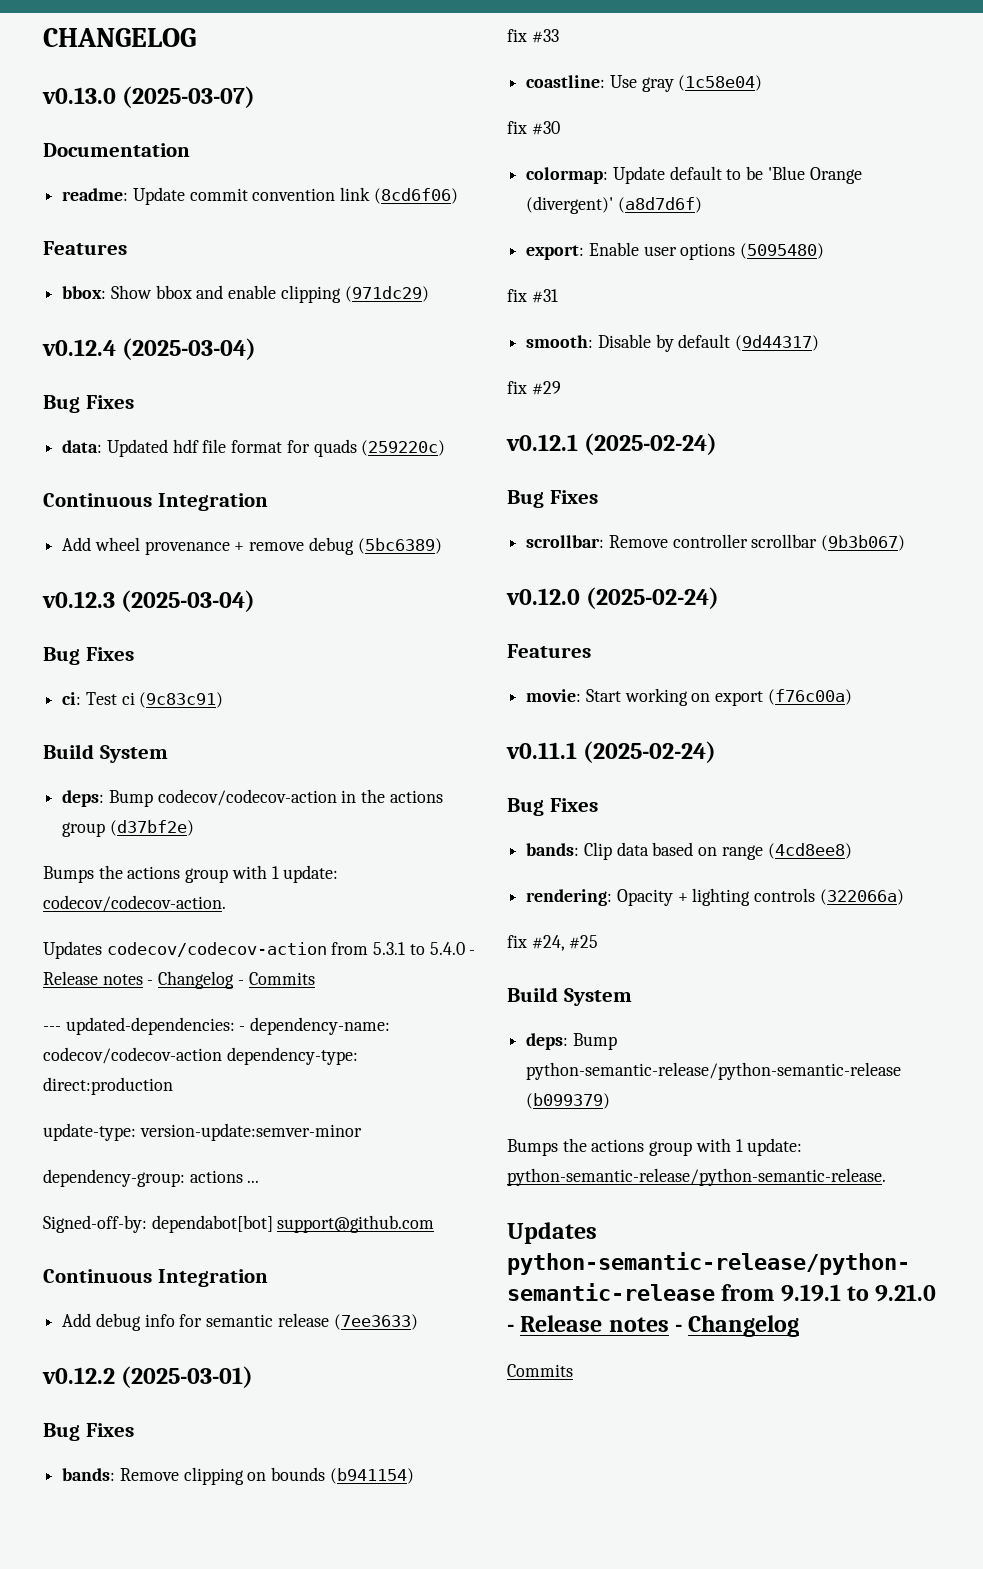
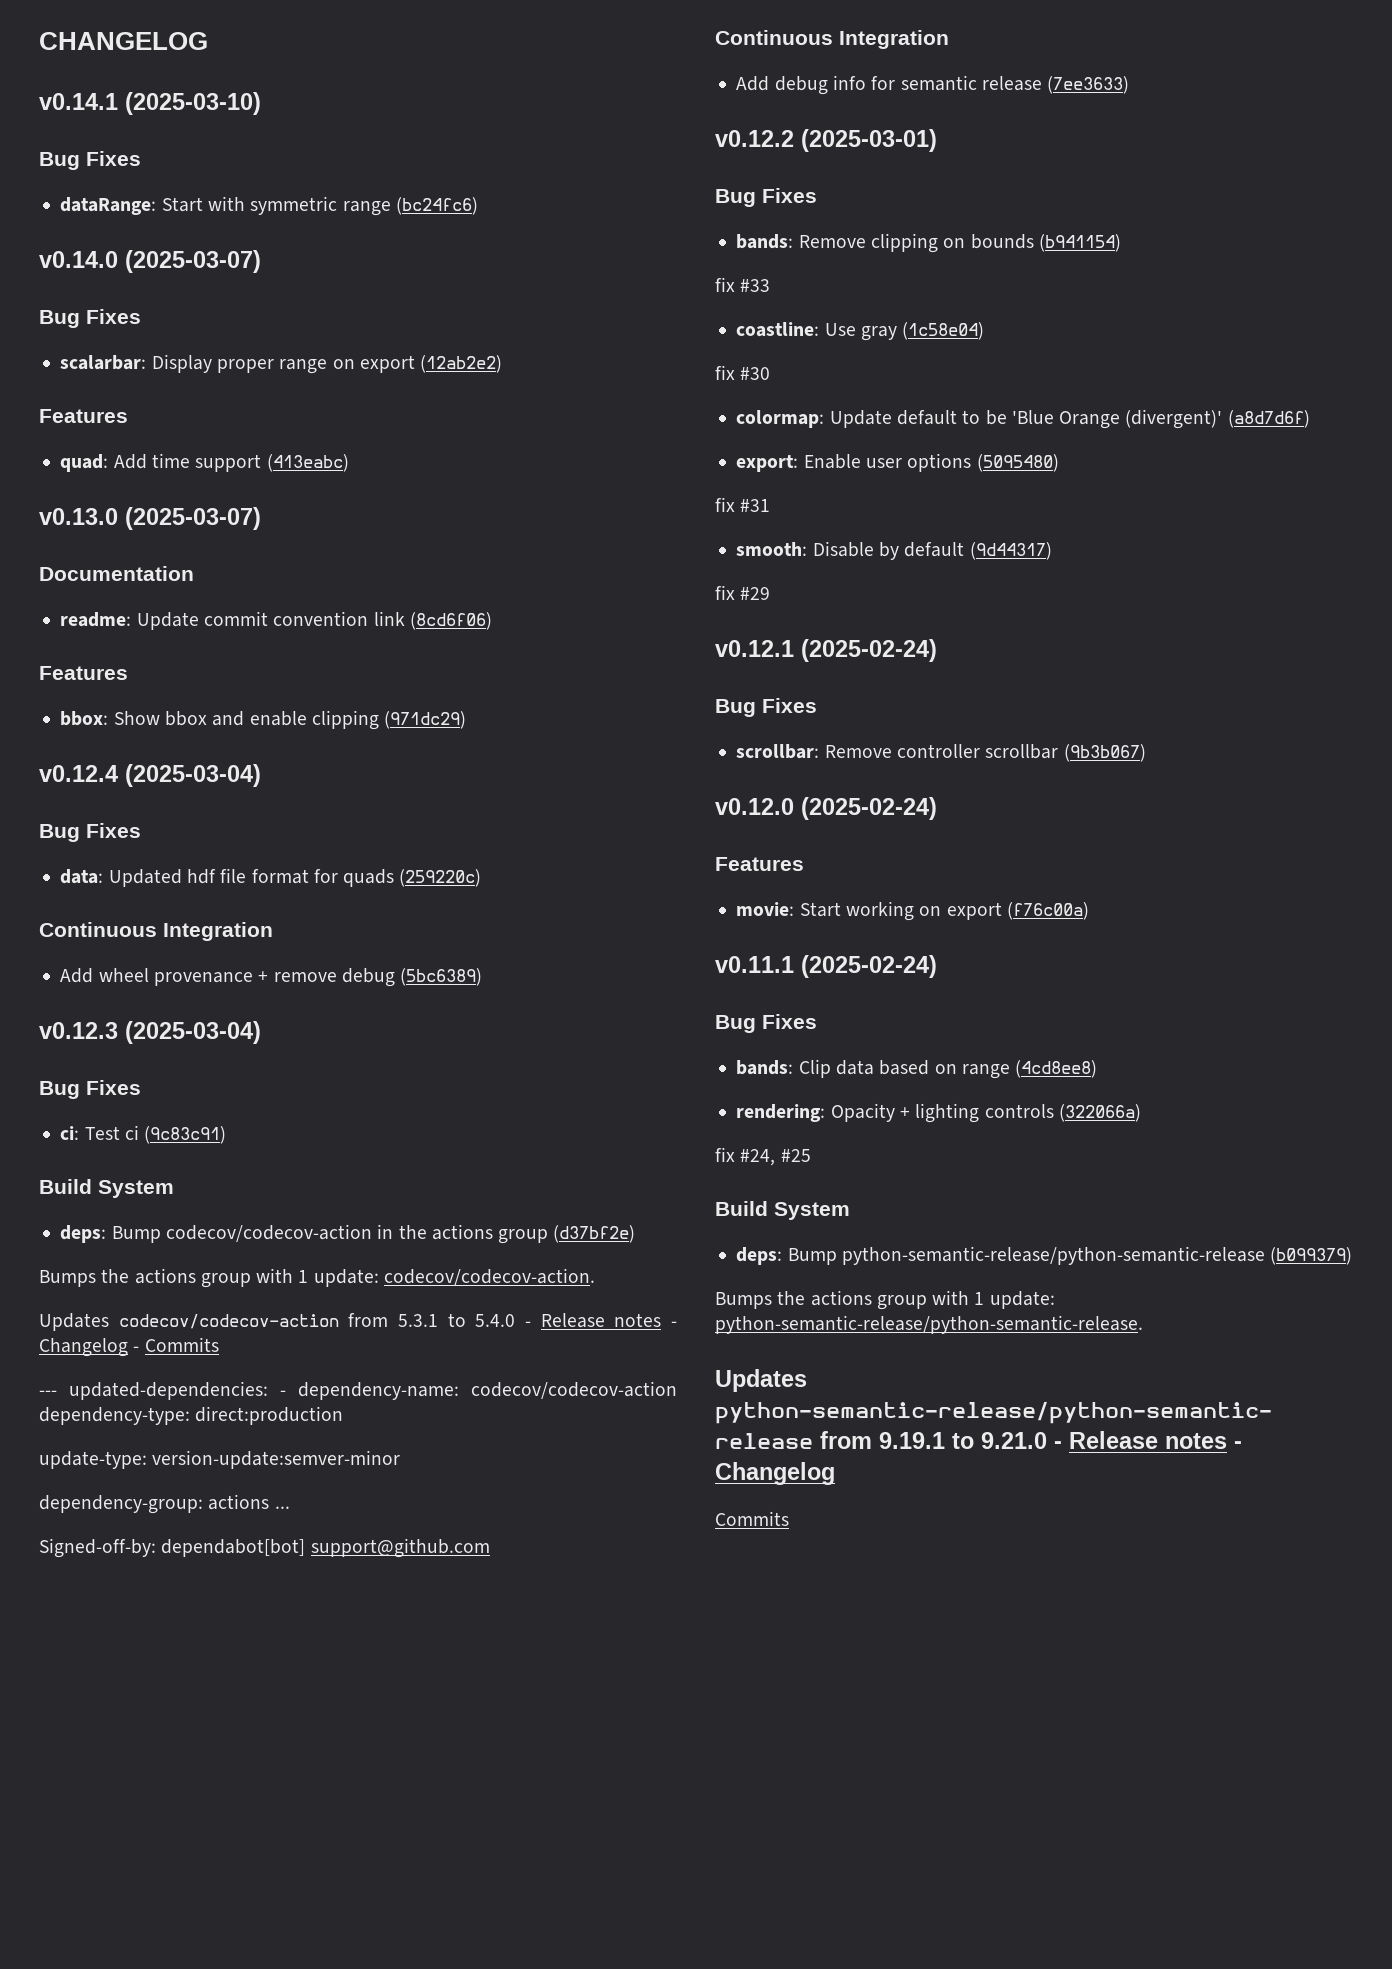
+ v0.14.1 (2025-03-10)
+ Bug Fixes
+ dataRange: Start with symmetric range (bc24fc6)
+ v0.14.0 (2025-03-07)
+ Bug Fixes
+ scalarbar: Display proper range on export (12ab2e2)
+ Features
+ quad: Add time support (413eabc)

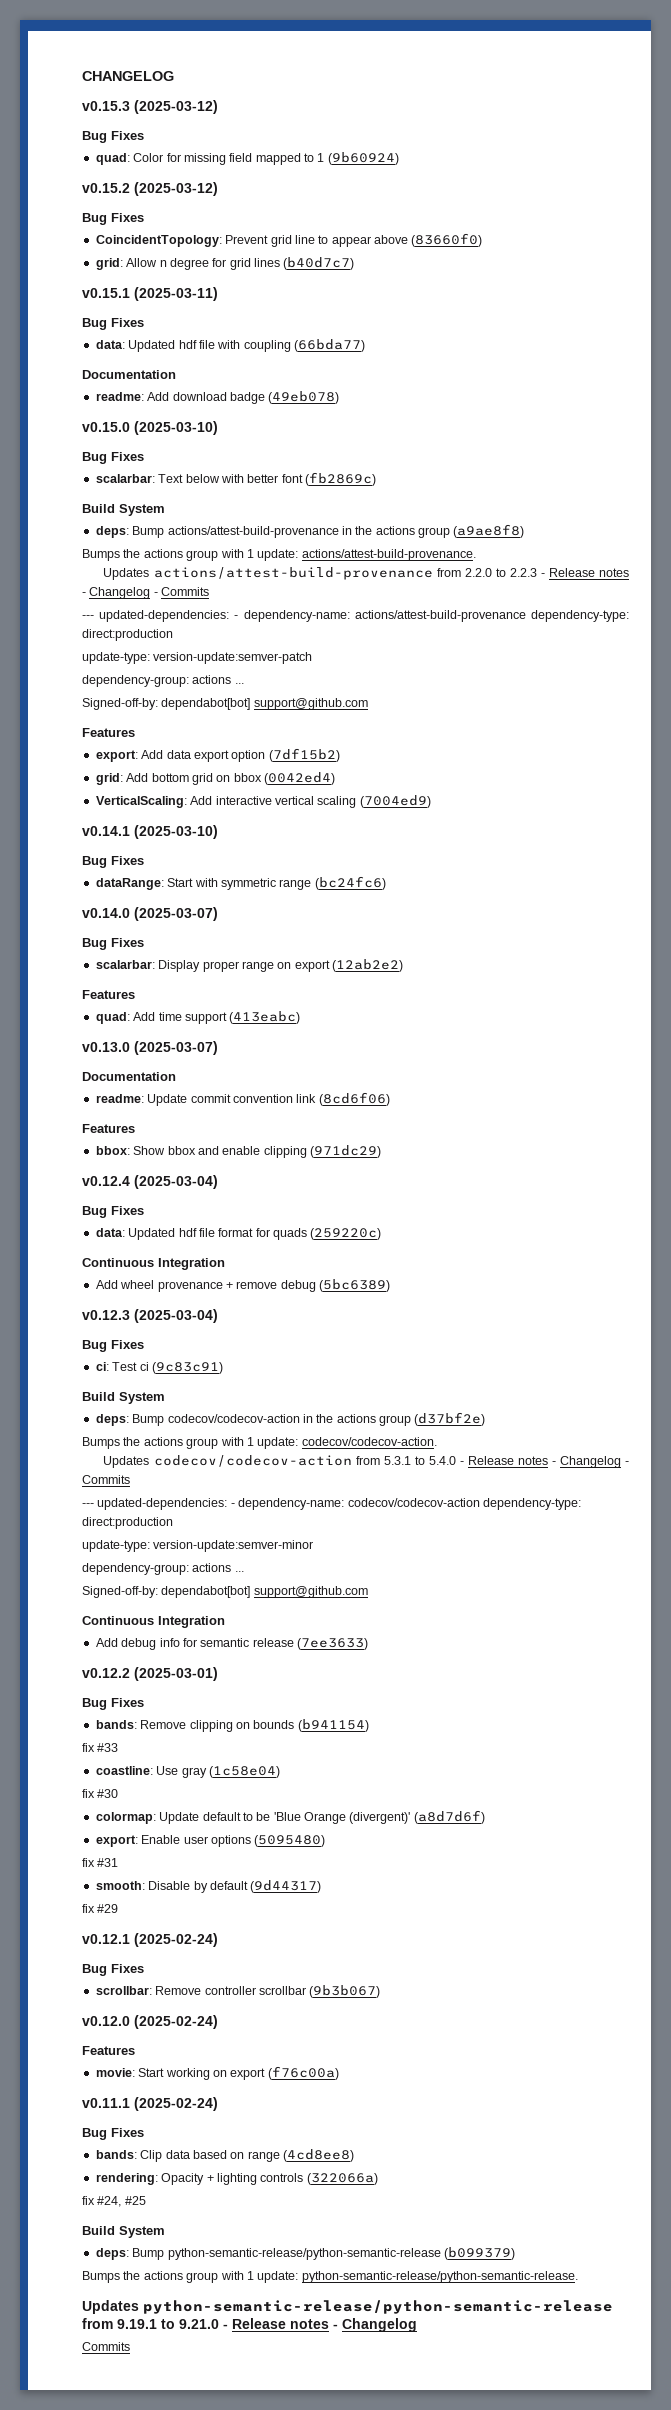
+ v0.15.3 (2025-03-12)
+ Bug Fixes
+ quad: Color for missing field mapped to 1 (9b60924)
+ v0.15.2 (2025-03-12)
+ Bug Fixes
+ CoincidentTopology: Prevent grid line to appear above (83660f0)
+ grid: Allow n degree for grid lines (b40d7c7)
+ v0.15.1 (2025-03-11)
+ Bug Fixes
+ data: Updated hdf file with coupling (66bda77)
+ Documentation
+ readme: Add download badge (49eb078)
+ v0.15.0 (2025-03-10)
+ Bug Fixes
+ scalarbar: Text below with better font (fb2869c)
+ Build System
+ deps: Bump actions/attest-build-provenance in the actions group (a9ae8f8)
+ Bumps the actions group with 1 update: actions/attest-build-provenance.
+ Updates actions/attest-build-provenance from 2.2.0 to 2.2.3 - Release notes - Changelog - Commits
+ --- updated-dependencies: - dependency-name: actions/attest-build-provenance dependency-type: direct:production
+ update-type: version-update:semver-patch
+ dependency-group: actions ...
+ Signed-off-by: dependabot[bot] support@github.com
+ Features
+ export: Add data export option (7df15b2)
+ grid: Add bottom grid on bbox (0042ed4)
+ VerticalScaling: Add interactive vertical scaling (7004ed9)

